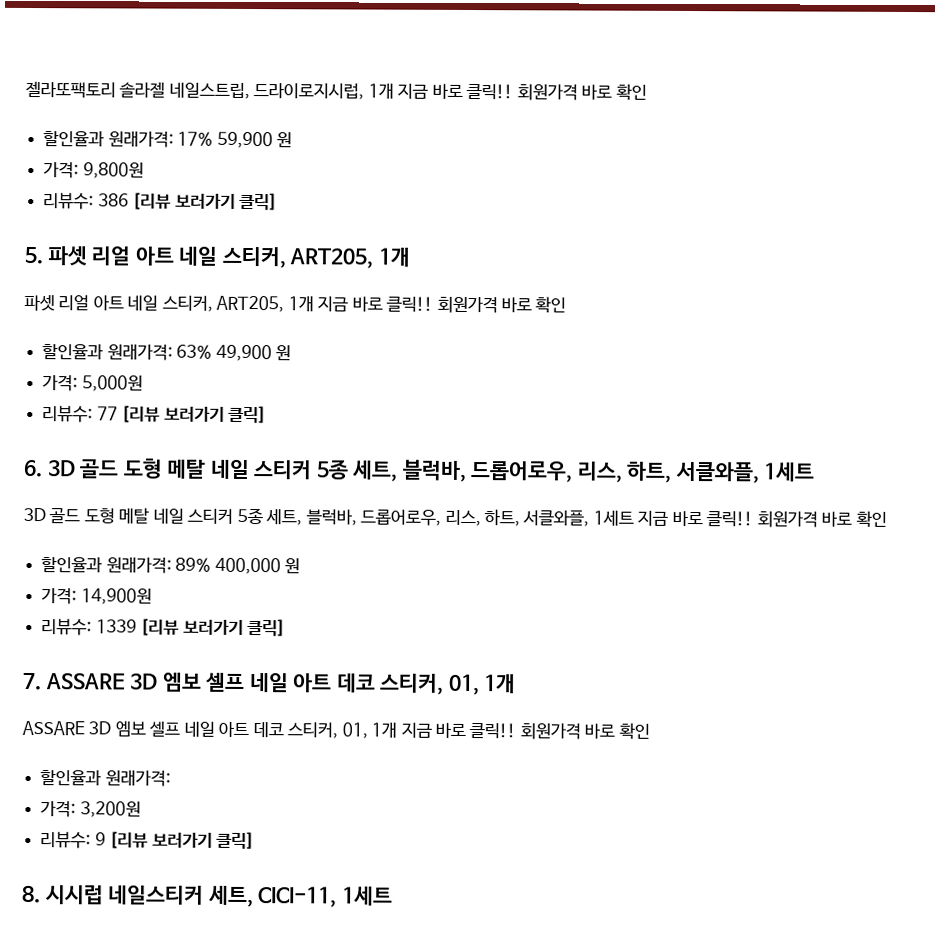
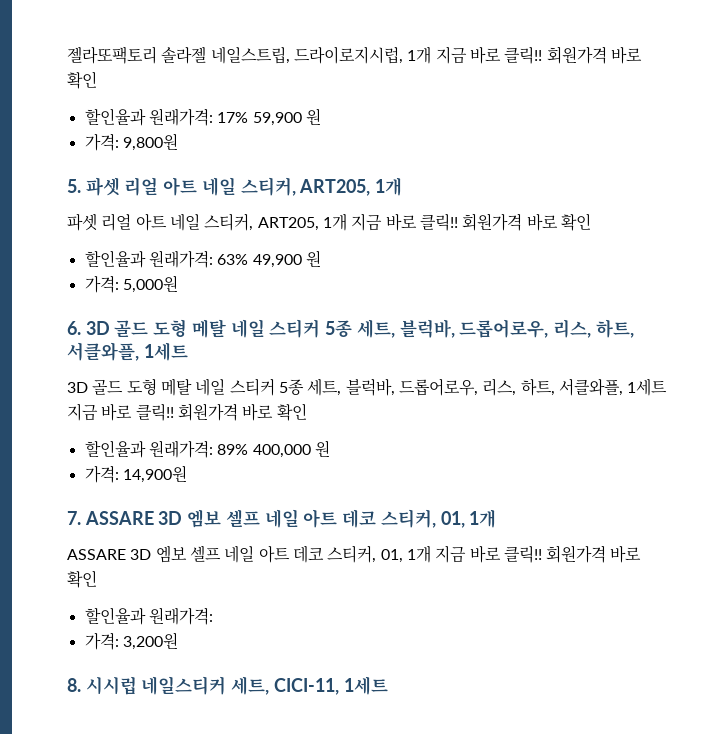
- 리뷰수: 386 [리뷰 보러가기 클릭]
- 리뷰수: 77 [리뷰 보러가기 클릭]
- 리뷰수: 1339 [리뷰 보러가기 클릭]
- 리뷰수: 9 [리뷰 보러가기 클릭]

